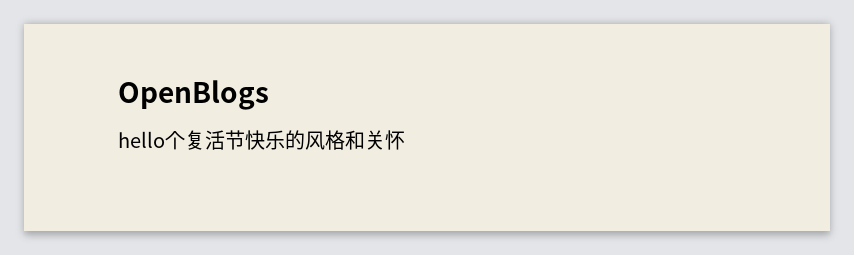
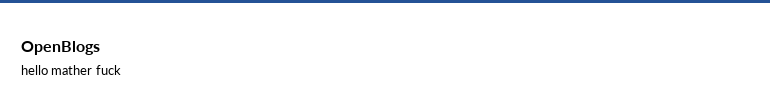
- hello个复活节快乐的风格和关怀
+ hello mather fuck

